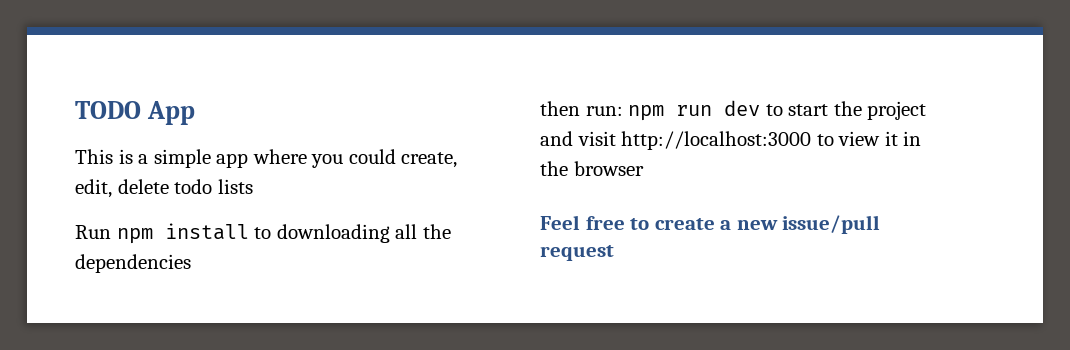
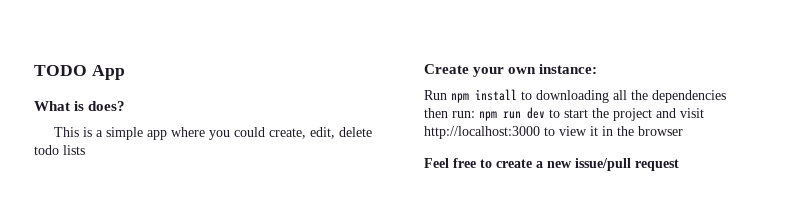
+ What is does?
+ Create your own instance:

